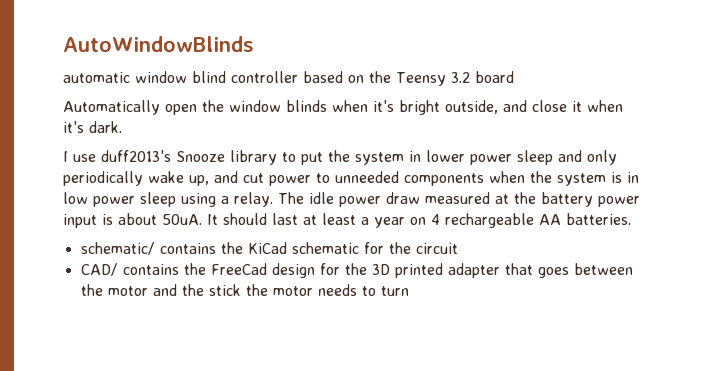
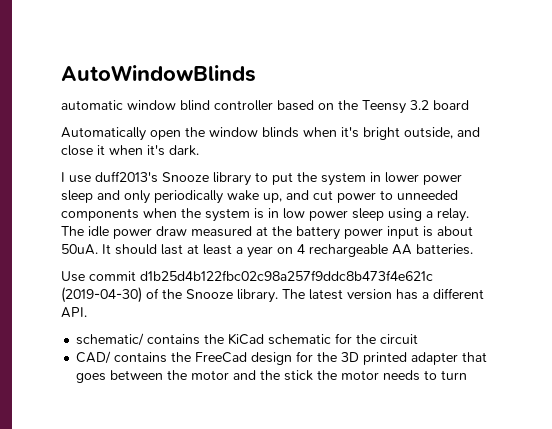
+ Use commit d1b25d4b122fbc02c98a257f9ddc8b473f4e621c (2019-04-30) of the Snooze library. The latest version has a different API.

